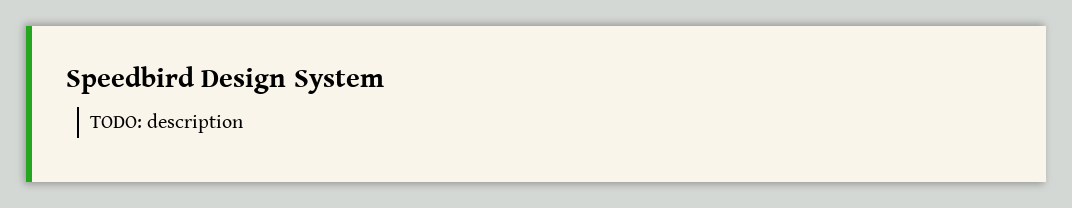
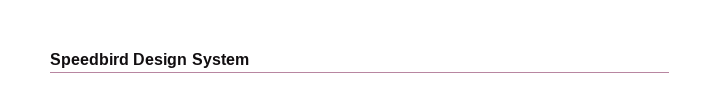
- TODO: description

